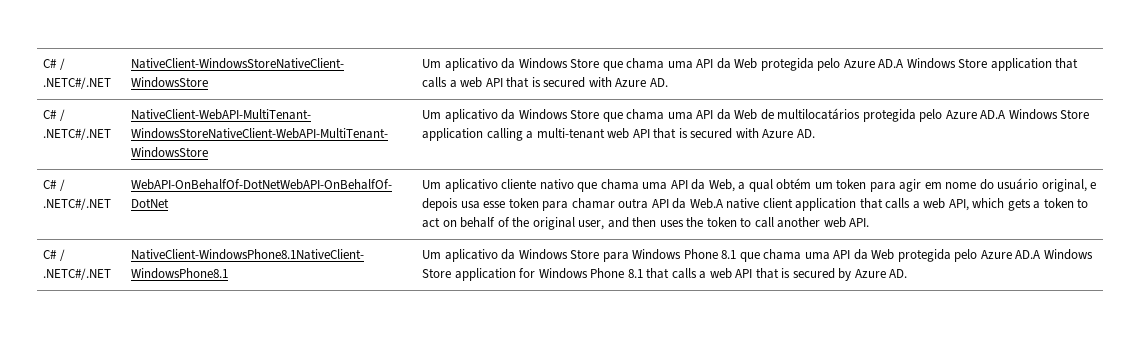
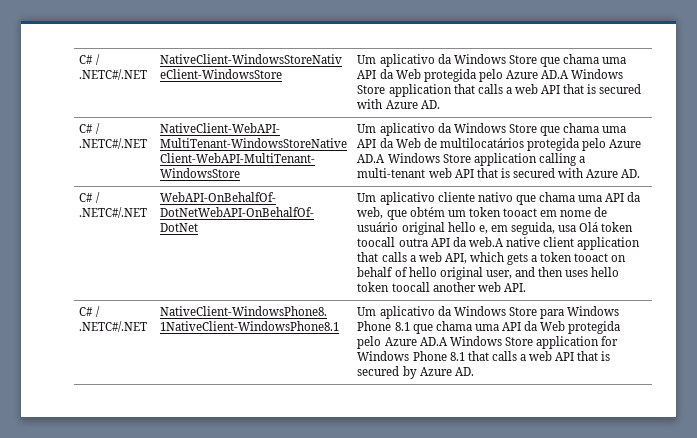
- Um aplicativo cliente nativo que chama uma API da Web, a qual obtém um token para agir em nome do usuário original, e depois usa esse token para chamar outra API da Web.A native client application that calls a web API, which gets a token to act on behalf of the original user, and then uses the token to call another web API.
+ Um aplicativo cliente nativo que chama uma API da web, que obtém um token tooact em nome de usuário original hello e, em seguida, usa Olá token toocall outra API da web.A native client application that calls a web API, which gets a token tooact on behalf of hello original user, and then uses hello token toocall another web API.

